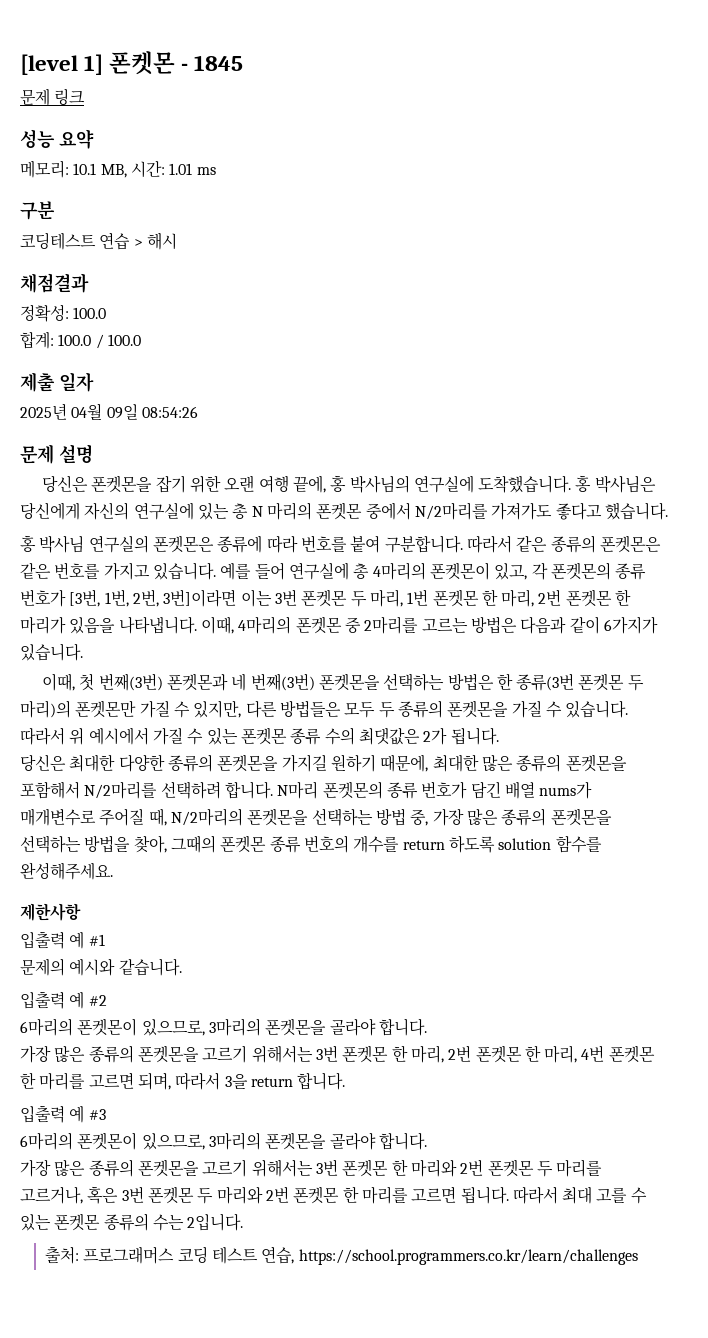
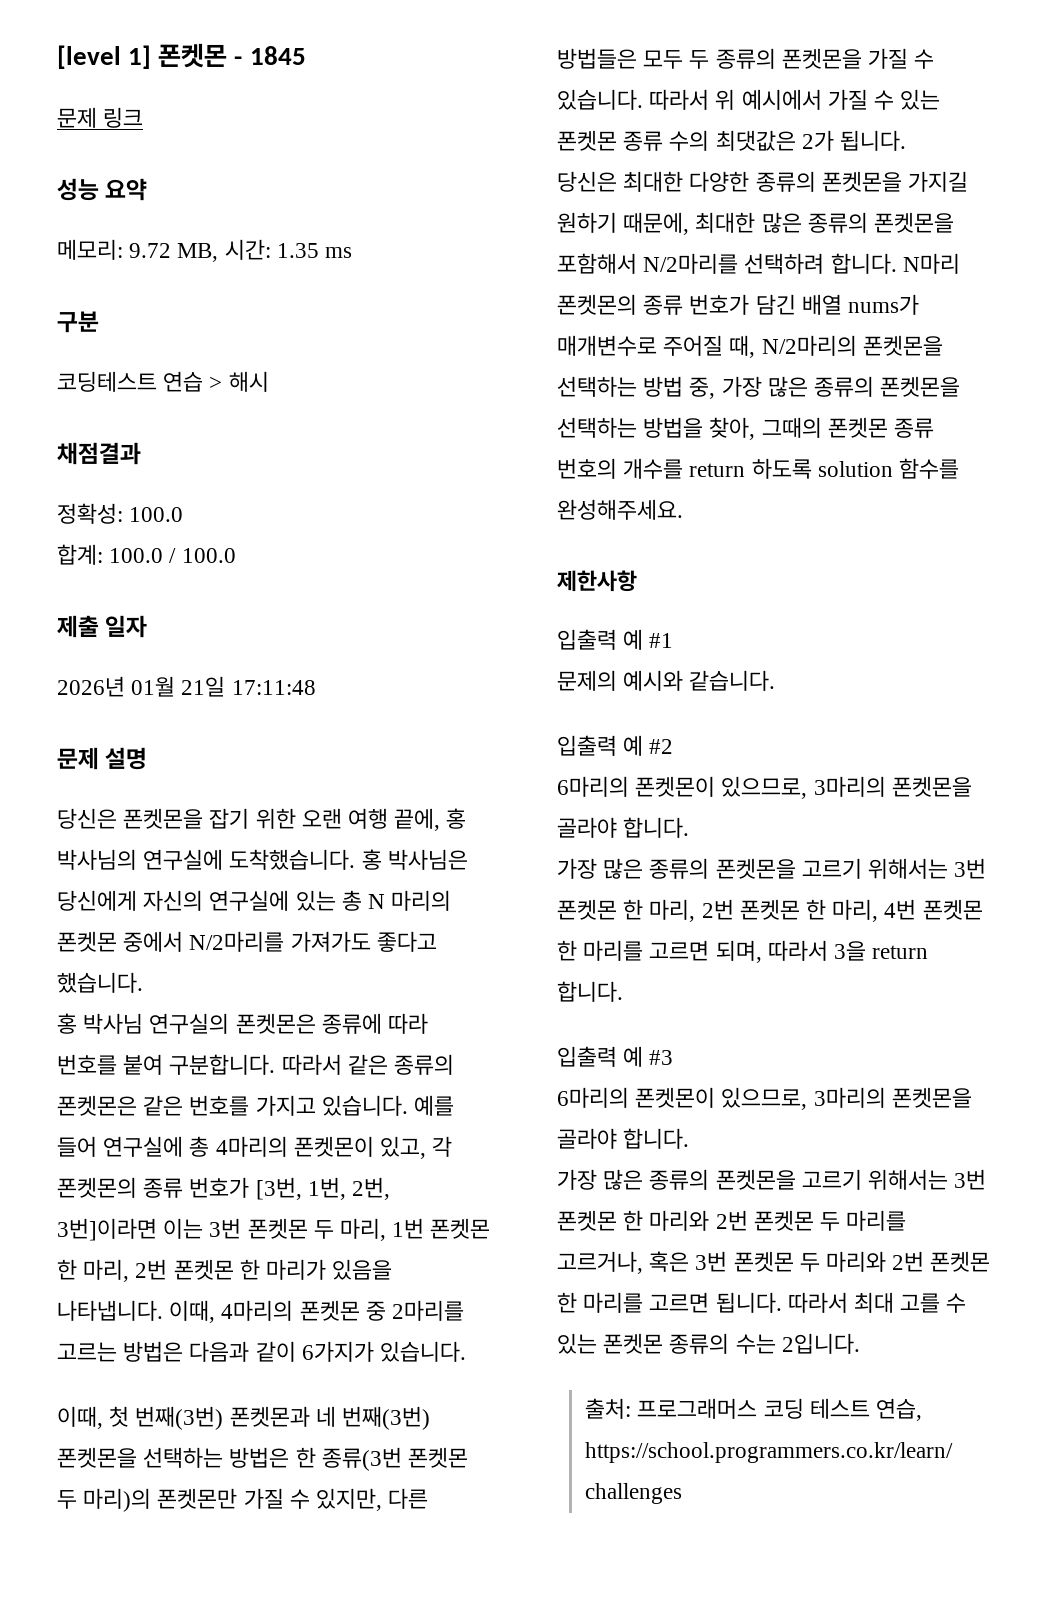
- 메모리: 10.1 MB, 시간: 1.01 ms
+ 메모리: 9.72 MB, 시간: 1.35 ms
- 2025년 04월 09일 08:54:26
+ 2026년 01월 21일 17:11:48

